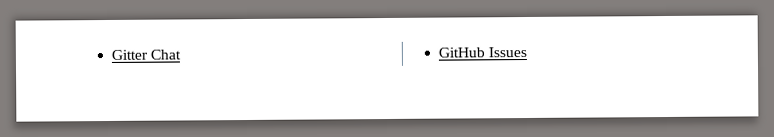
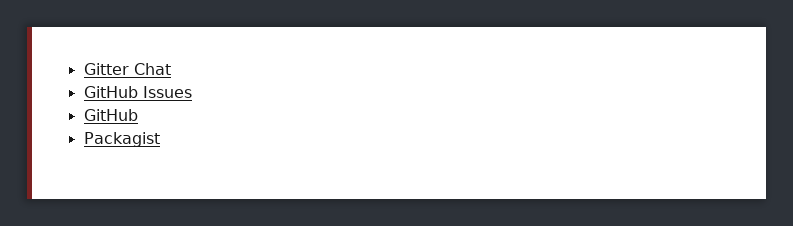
  GitHub Issues
+ GitHub
+ Packagist

